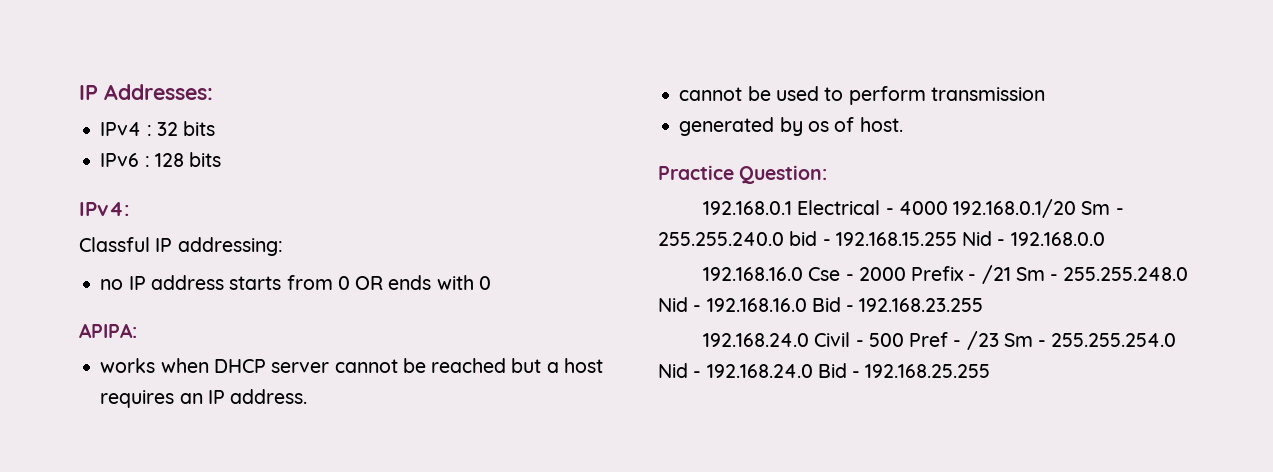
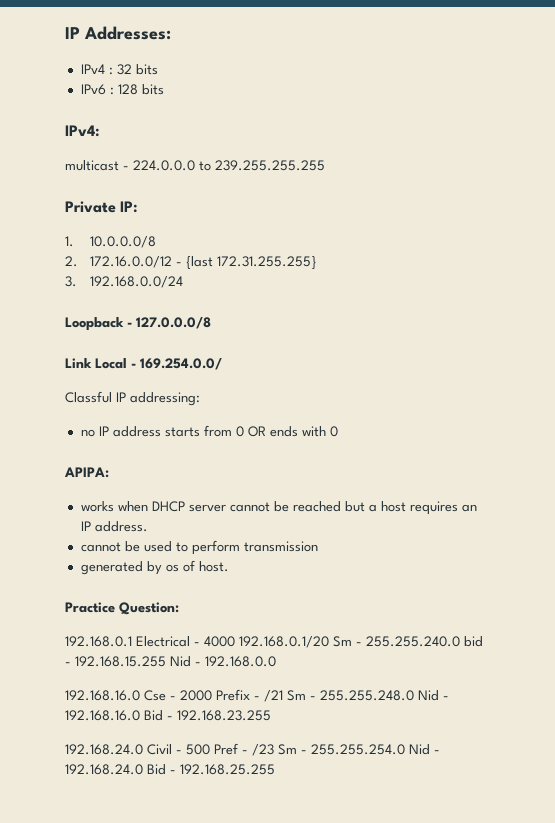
+ multicast - 224.0.0.0 to 239.255.255.255
+ Private IP:
+ 1. 10.0.0.0/8
+ 2. 172.16.0.0/12 - {last 172.31.255.255}
+ 3. 192.168.0.0/24
+ Loopback - 127.0.0.0/8
+ Link Local - 169.254.0.0/

